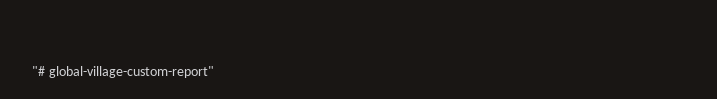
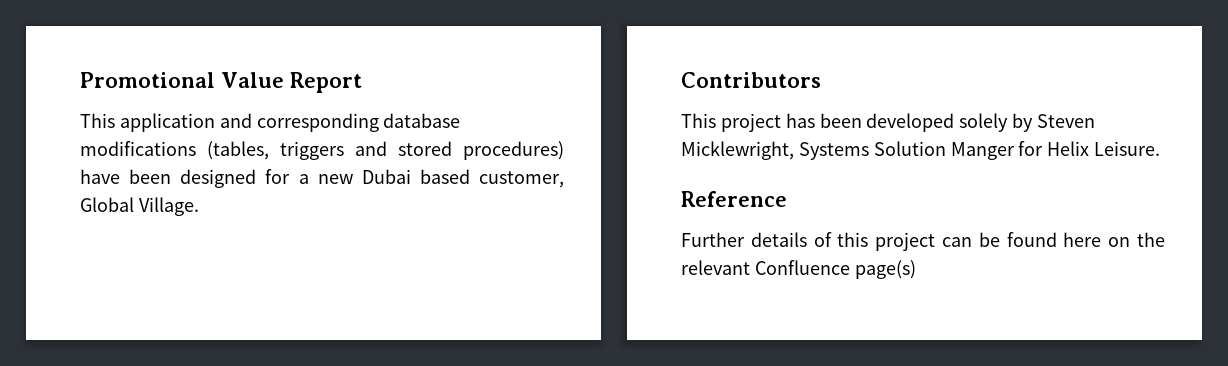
- "# global-village-custom-report"
+ Promotional Value Report
+ This application and corresponding database modifications (tables, triggers and stored procedures) have been designed for a new Dubai based customer, Global Village.
+ Contributors
+ This project has been developed solely by Steven Micklewright, Systems Solution Manger for Helix Leisure.
+ Reference
+ Further details of this project can be found here on the relevant Confluence page(s)

